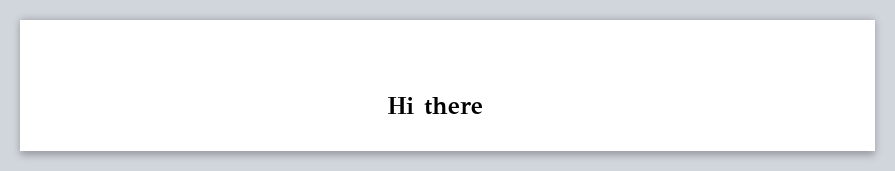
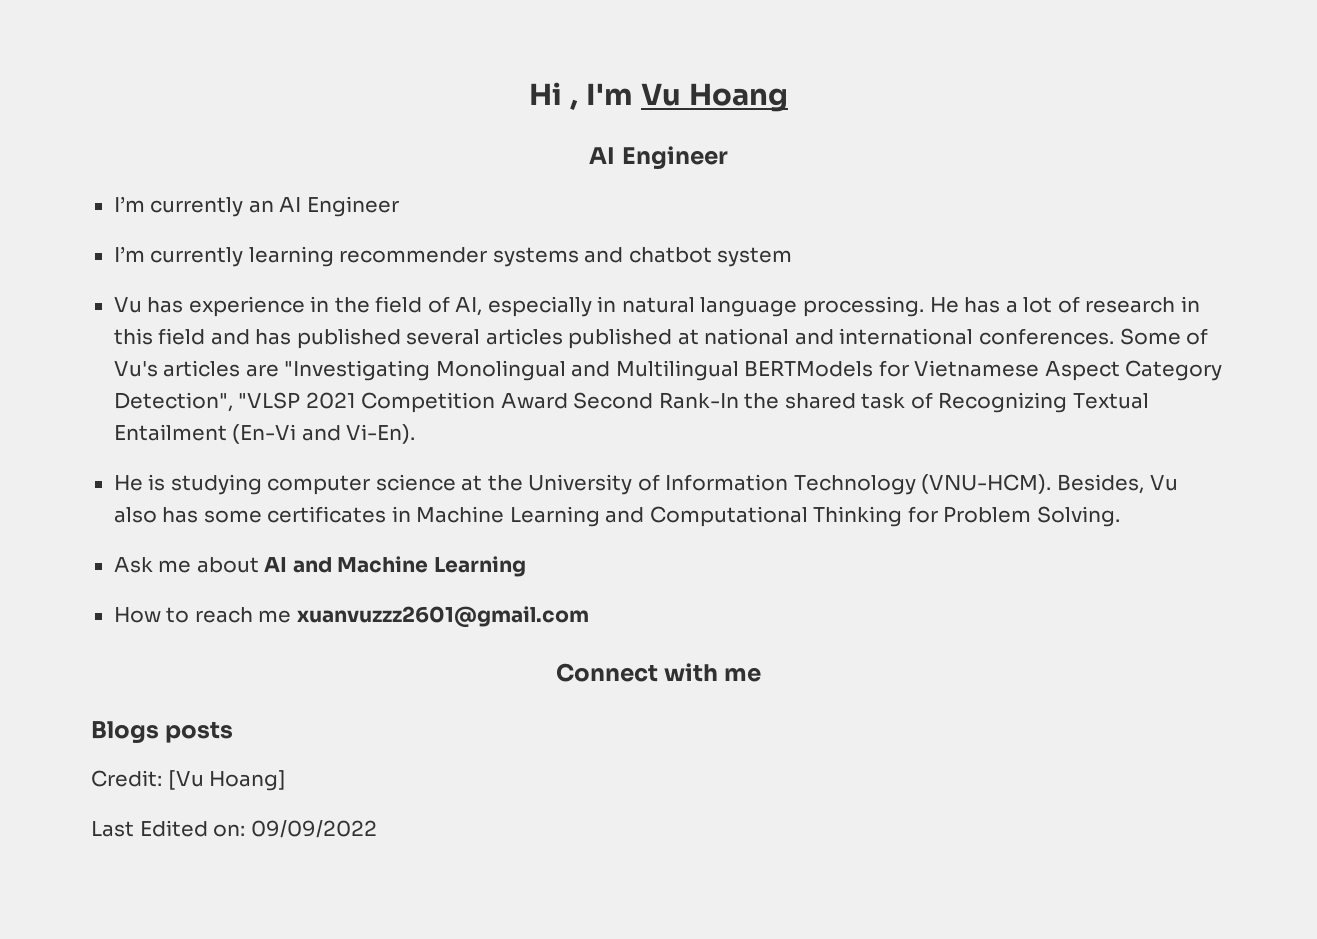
- Hi there
+ Hi , I'm Vu Hoang
+ AI Engineer
+ I’m currently an AI Engineer
+ I’m currently learning recommender systems and chatbot system
+ Vu has experience in the field of AI, especially in natural language processing. He has a lot of research in this field and has published several articles published at national and international conferences. Some of Vu's articles are "Investigating Monolingual and Multilingual BERTModels for Vietnamese Aspect Category Detection", "VLSP 2021 Competition Award Second Rank-In the shared task of Recognizing Textual Entailment (En-Vi and Vi-En).
+ He is studying computer science at the University of Information Technology (VNU-HCM). Besides, Vu also has some certificates in Machine Learning and Computational Thinking for Problem Solving.
+ Ask me about AI and Machine Learning
+ How to reach me xuanvuzzz2601@gmail.com
+ Connect with me
+ Blogs posts
+ Credit: [Vu Hoang]
+ Last Edited on: 09/09/2022

